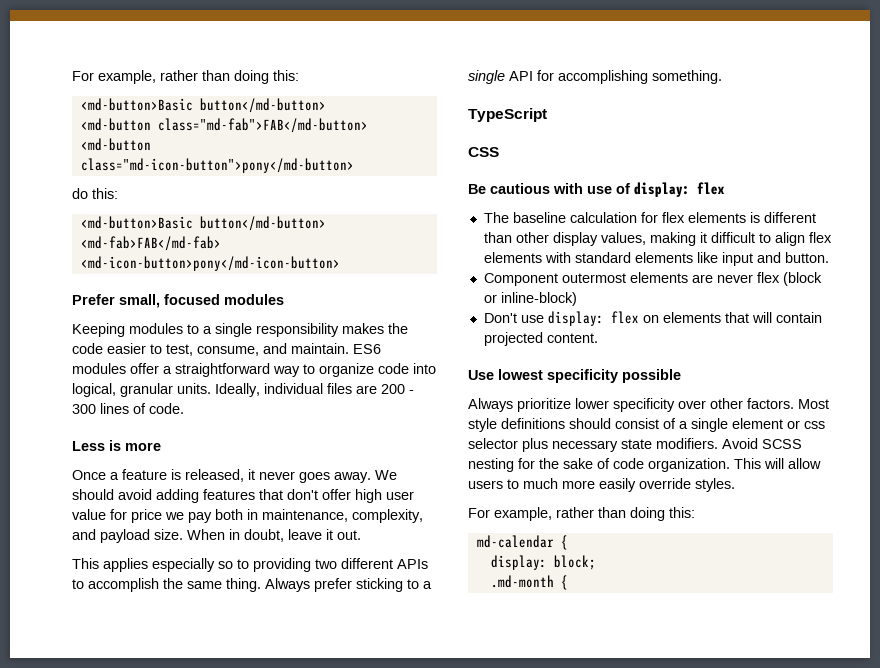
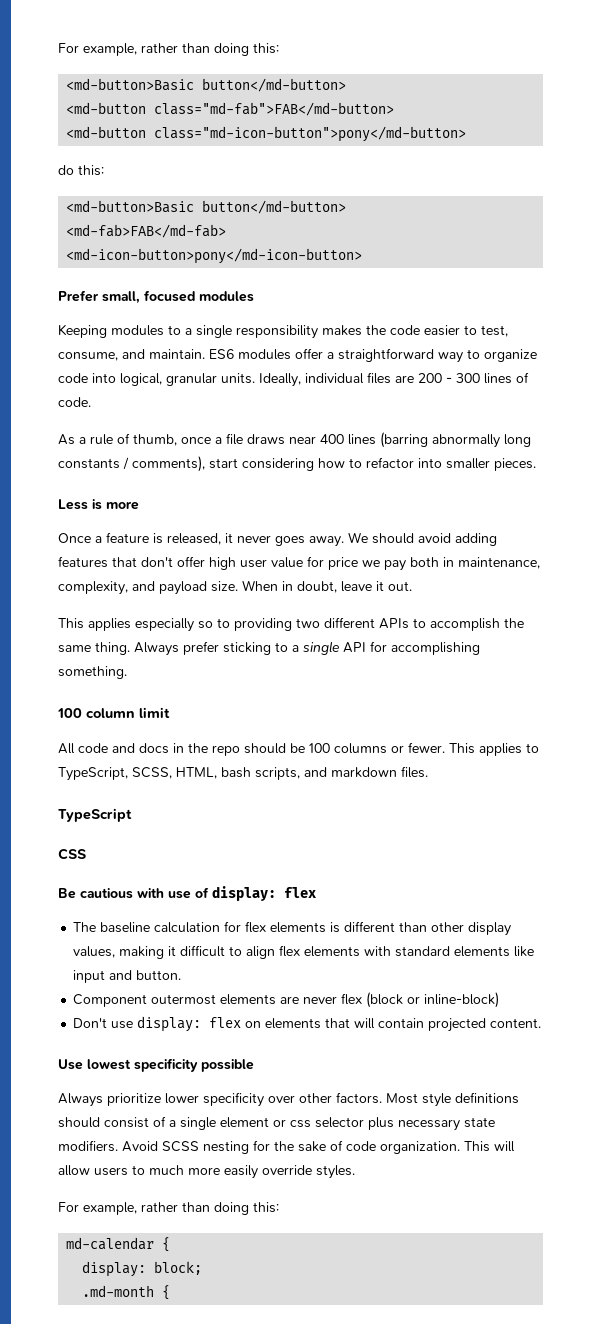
+ As a rule of thumb, once a file draws near 400 lines (barring abnormally long constants / comments), start considering how to refactor into smaller pieces.
+ 100 column limit
+ All code and docs in the repo should be 100 columns or fewer. This applies to TypeScript, SCSS, HTML, bash scripts, and markdown files.

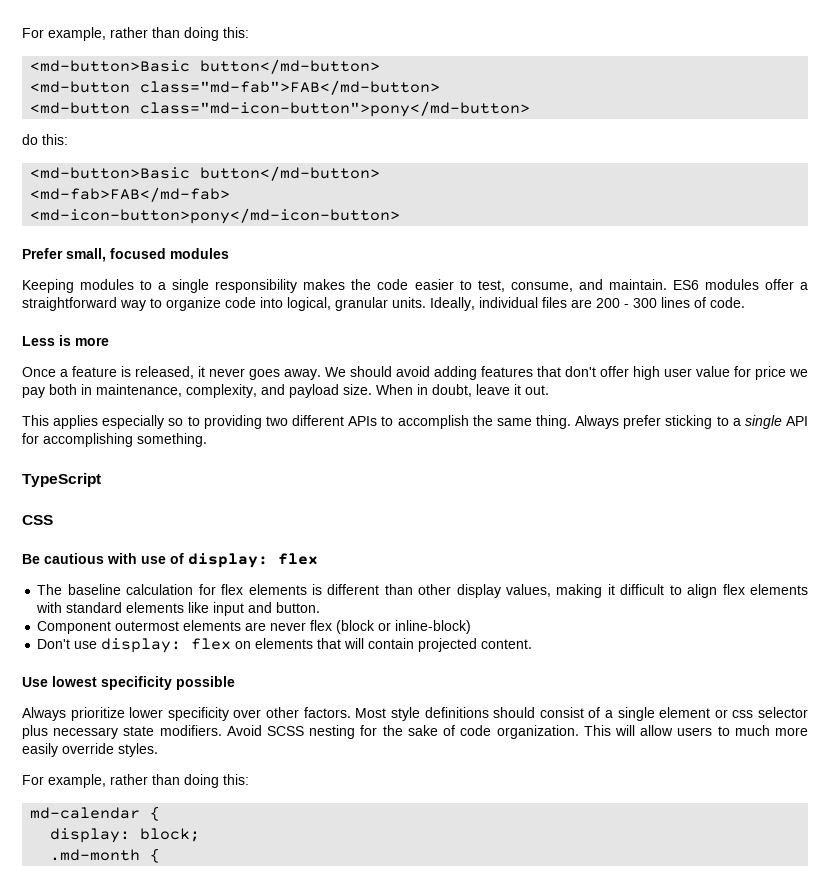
- As a rule of thumb, once a file draws near 400 lines (barring abnormally long constants / comments), start considering how to refactor into smaller pieces.
- 100 column limit
- All code and docs in the repo should be 100 columns or fewer. This applies to TypeScript, SCSS, HTML, bash scripts, and markdown files.

